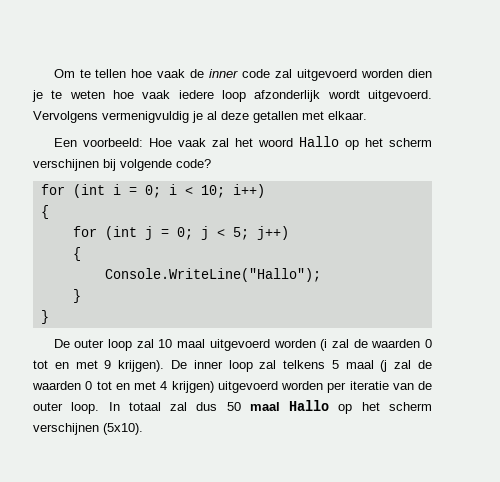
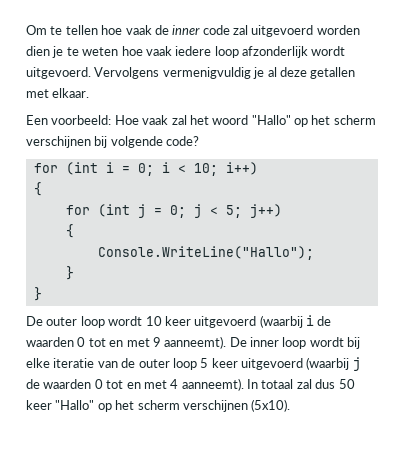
- Een voorbeeld: Hoe vaak zal het woord Hallo op het scherm verschijnen bij volgende code?
+ Een voorbeeld: Hoe vaak zal het woord "Hallo" op het scherm verschijnen bij volgende code?
- De outer loop zal 10 maal uitgevoerd worden (i zal de waarden 0 tot en met 9 krijgen).
+ De outer loop wordt 10 keer uitgevoerd (waarbij i de waarden 0 tot en met 9 aanneemt).
- De inner loop zal telkens 5 maal (j zal de waarden 0 tot en met 4 krijgen) uitgevoerd worden per iteratie van de outer loop.
+ De inner loop wordt bij elke iteratie van de outer loop 5 keer uitgevoerd (waarbij j de waarden 0 tot en met 4 aanneemt).
- In totaal zal dus 50 maal Hallo op het scherm verschijnen (5x10).
+ In totaal zal dus 50 keer "Hallo" op het scherm verschijnen (5x10).

